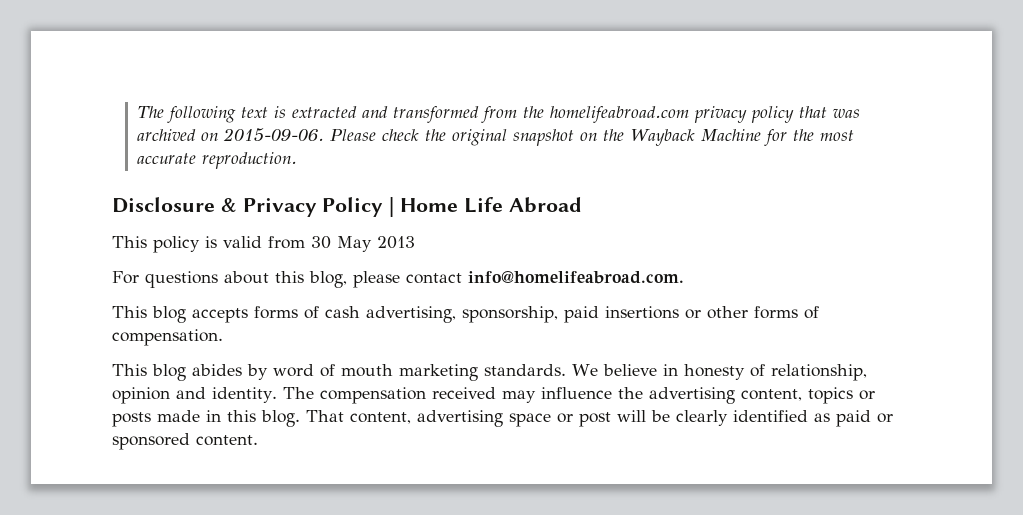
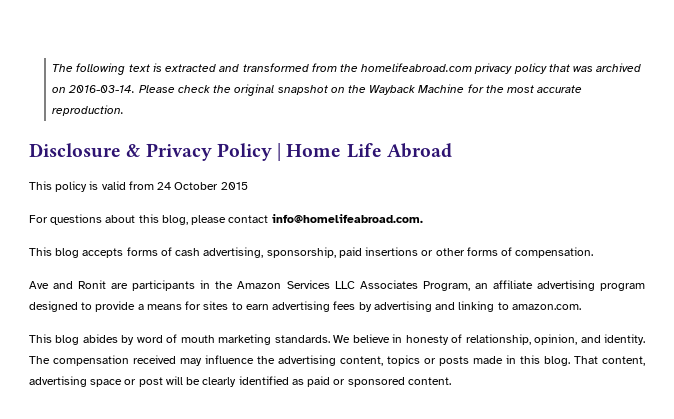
- The following text is extracted and transformed from the homelifeabroad.com privacy policy that was archived on 2015-09-06.
+ The following text is extracted and transformed from the homelifeabroad.com privacy policy that was archived on 2016-03-14.
- This policy is valid from 30 May 2013
+ This policy is valid from 24 October 2015
+ Ave and Ronit are participants in the Amazon Services LLC Associates Program, an affiliate advertising program designed to provide a means for sites to earn advertising fees by advertising and linking to amazon.com.
- We believe in honesty of relationship, opinion and identity.
+ We believe in honesty of relationship, opinion, and identity.

